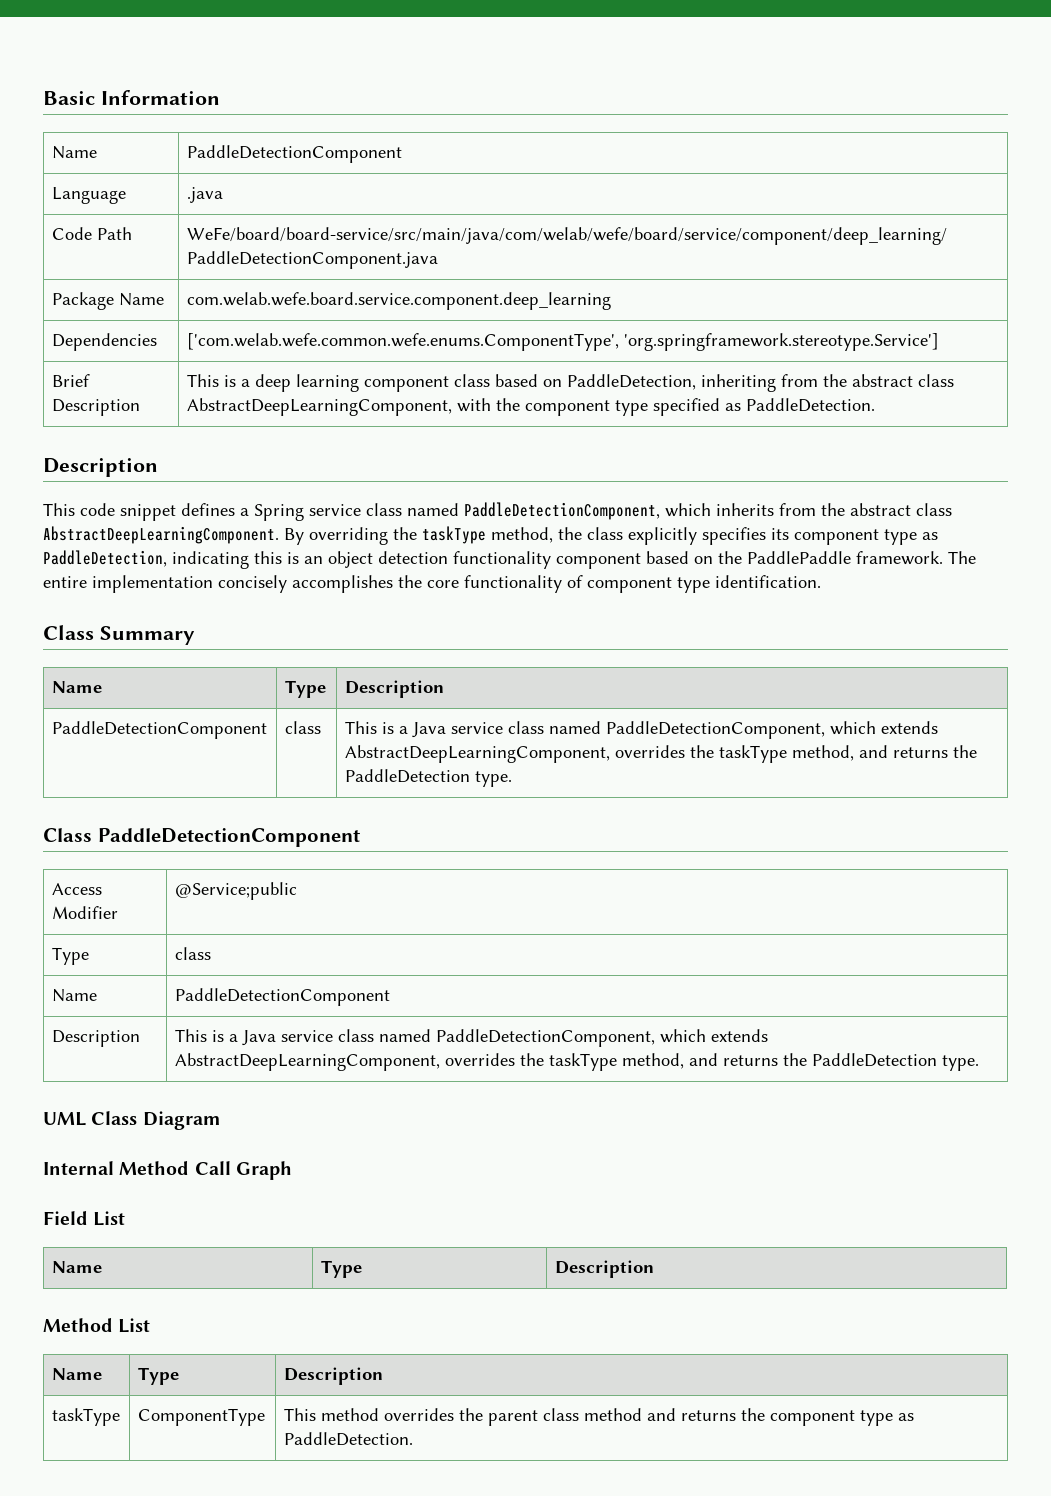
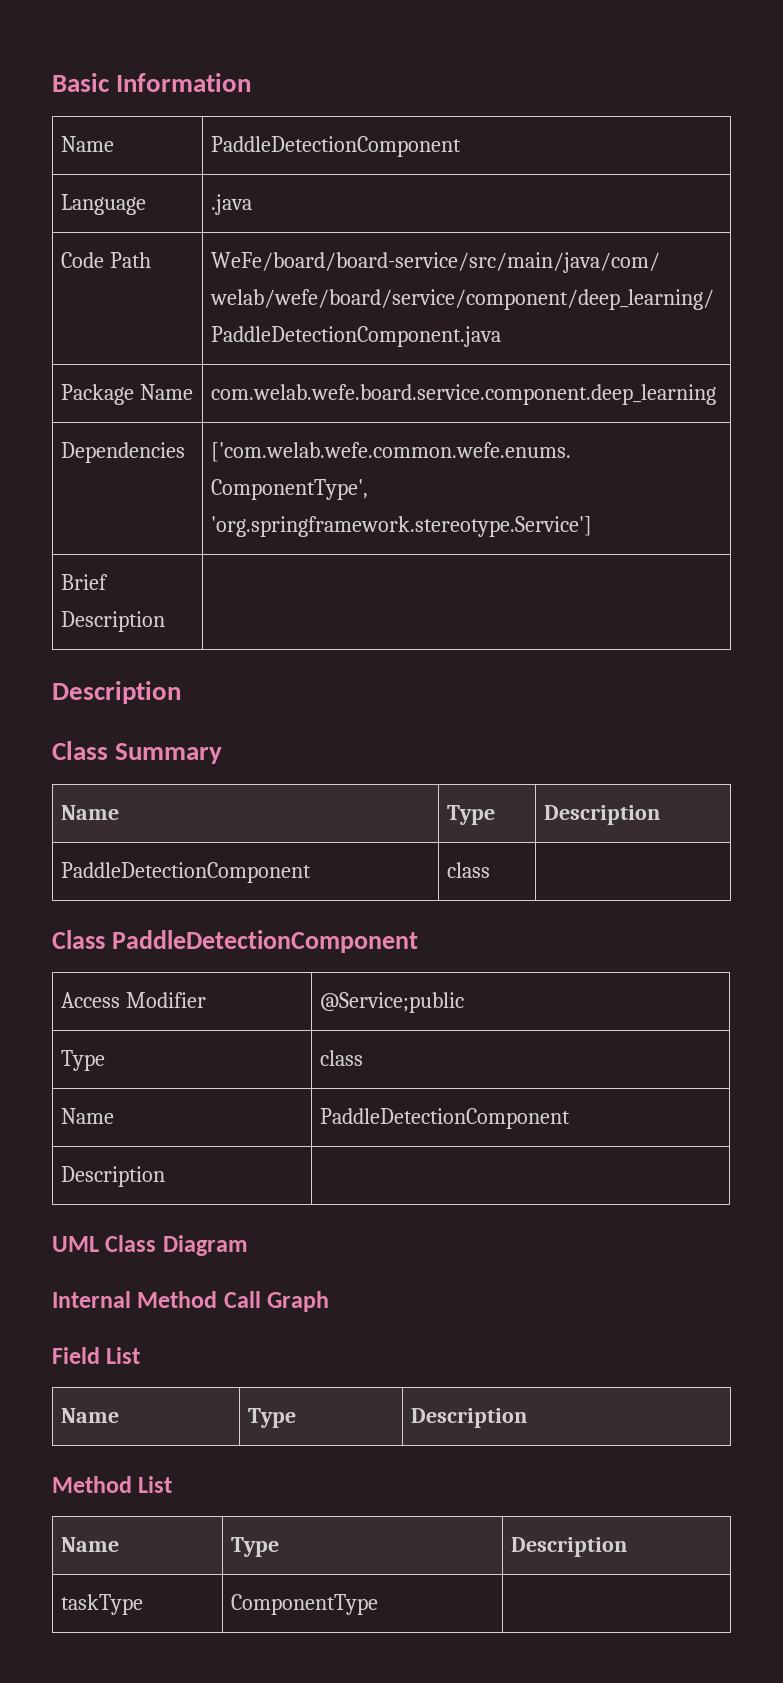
- Brief Description | This is a deep learning component class based on PaddleDetection, inheriting from the abstract class AbstractDeepLearningComponent, with the component type specified as PaddleDetection.
+ Brief Description |
  Description
- This code snippet defines a Spring service class named PaddleDetectionComponent, which inherits from the abstract class AbstractDeepLearningComponent. By overriding the taskType method, the class explicitly specifies its component type as PaddleDetection, indicating this is an object detection functionality component based on the PaddlePaddle framework. The entire implementation concisely accomplishes the core functionality of component type identification.
- PaddleDetectionComponent | class | This is a Java service class named PaddleDetectionComponent, which extends AbstractDeepLearningComponent, overrides the taskType method, and returns the PaddleDetection type.
+ PaddleDetectionComponent | class |
  Type | class
  Name | PaddleDetectionComponent
- Description | This is a Java service class named PaddleDetectionComponent, which extends AbstractDeepLearningComponent, overrides the taskType method, and returns the PaddleDetection type.
+ Description |
- taskType | ComponentType | This method overrides the parent class method and returns the component type as PaddleDetection.
+ taskType | ComponentType |

